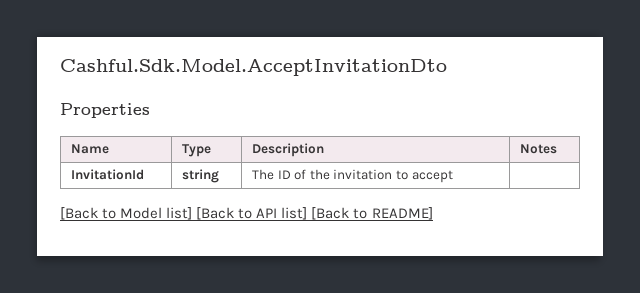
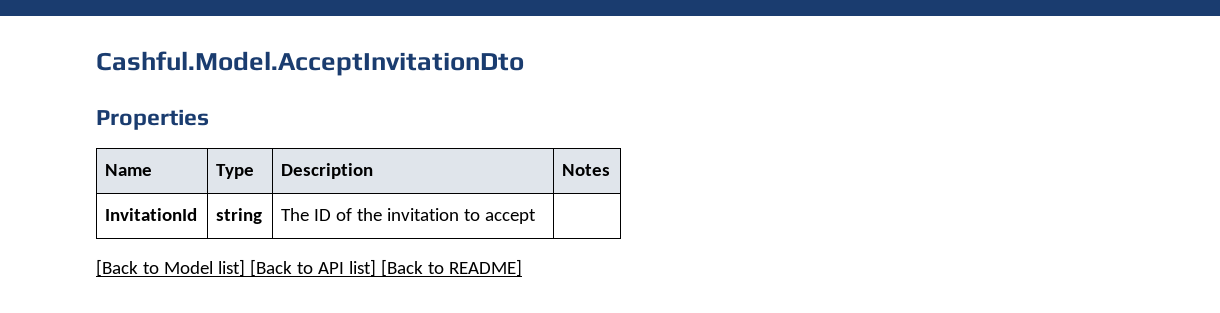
- Cashful.Sdk.Model.AcceptInvitationDto
+ Cashful.Model.AcceptInvitationDto

